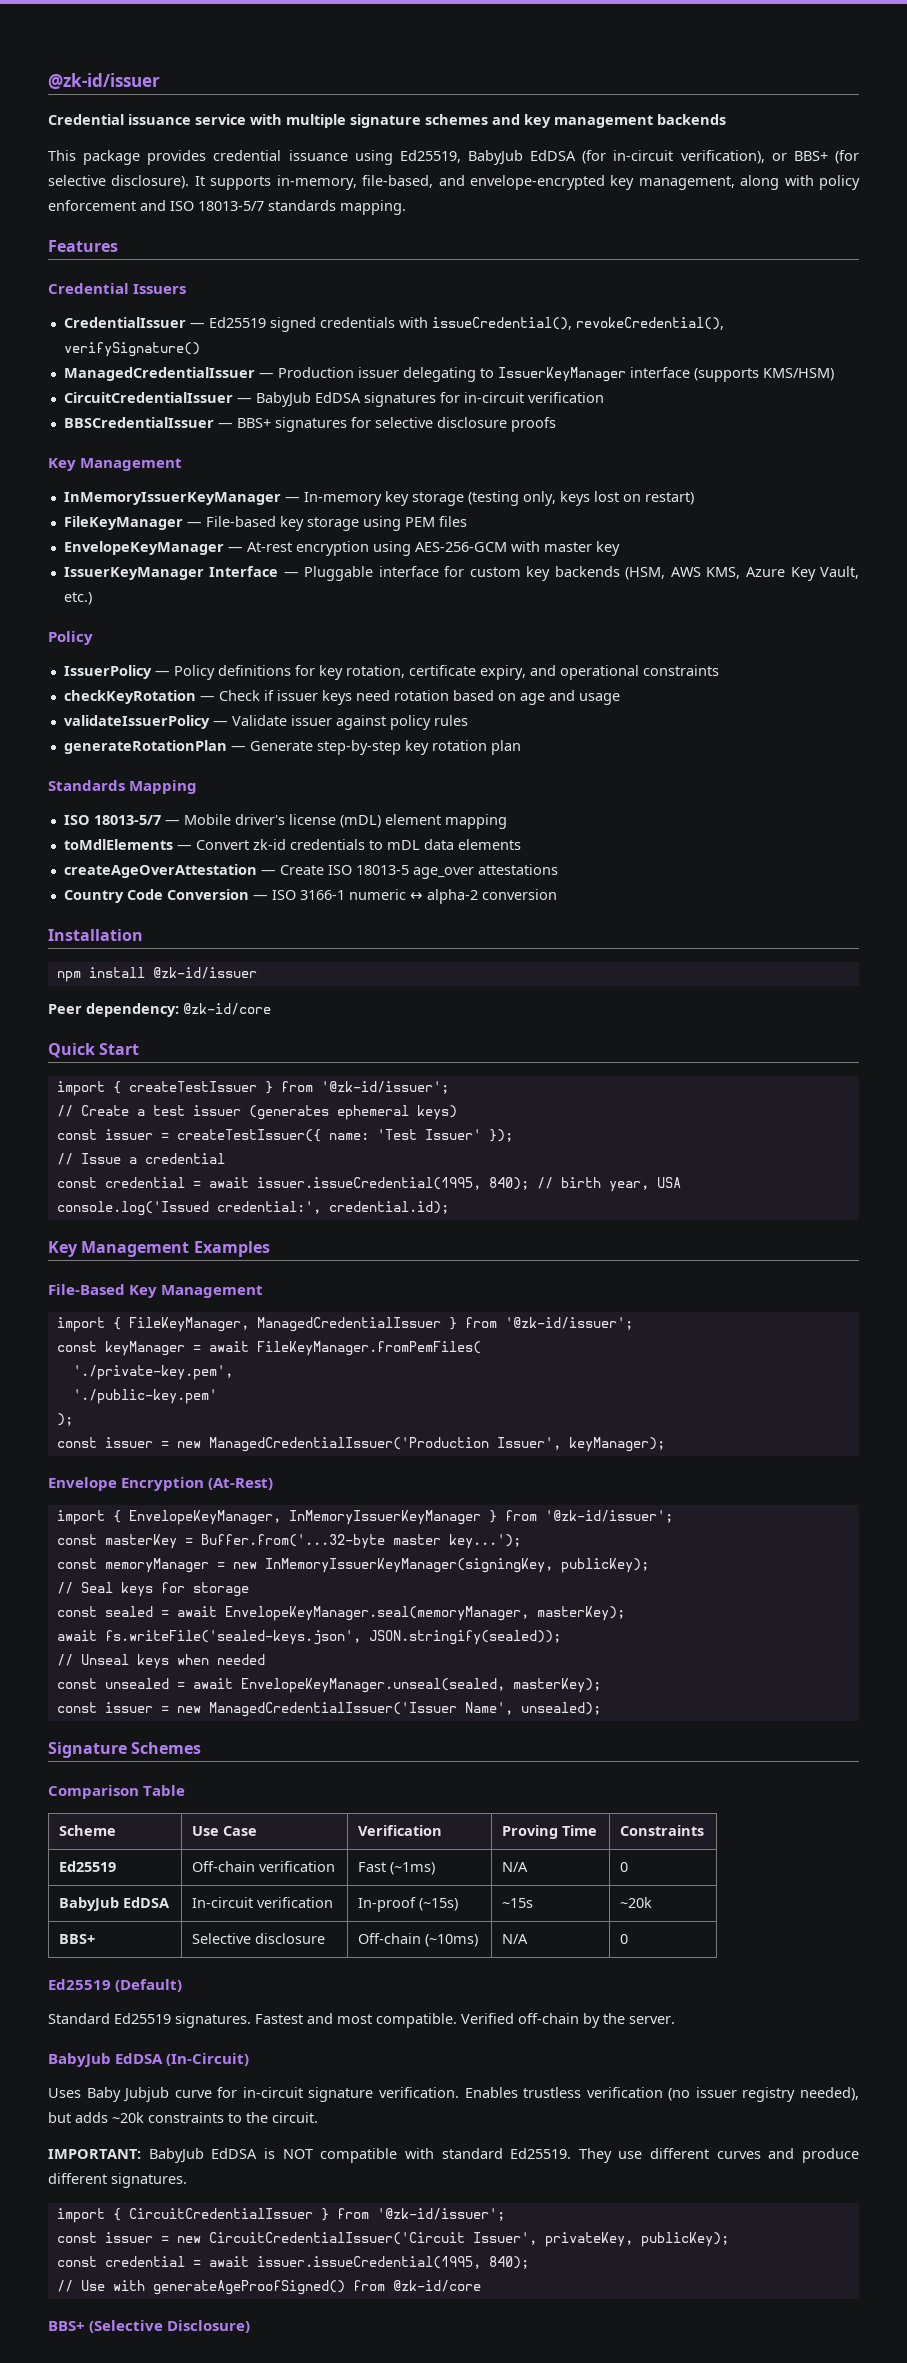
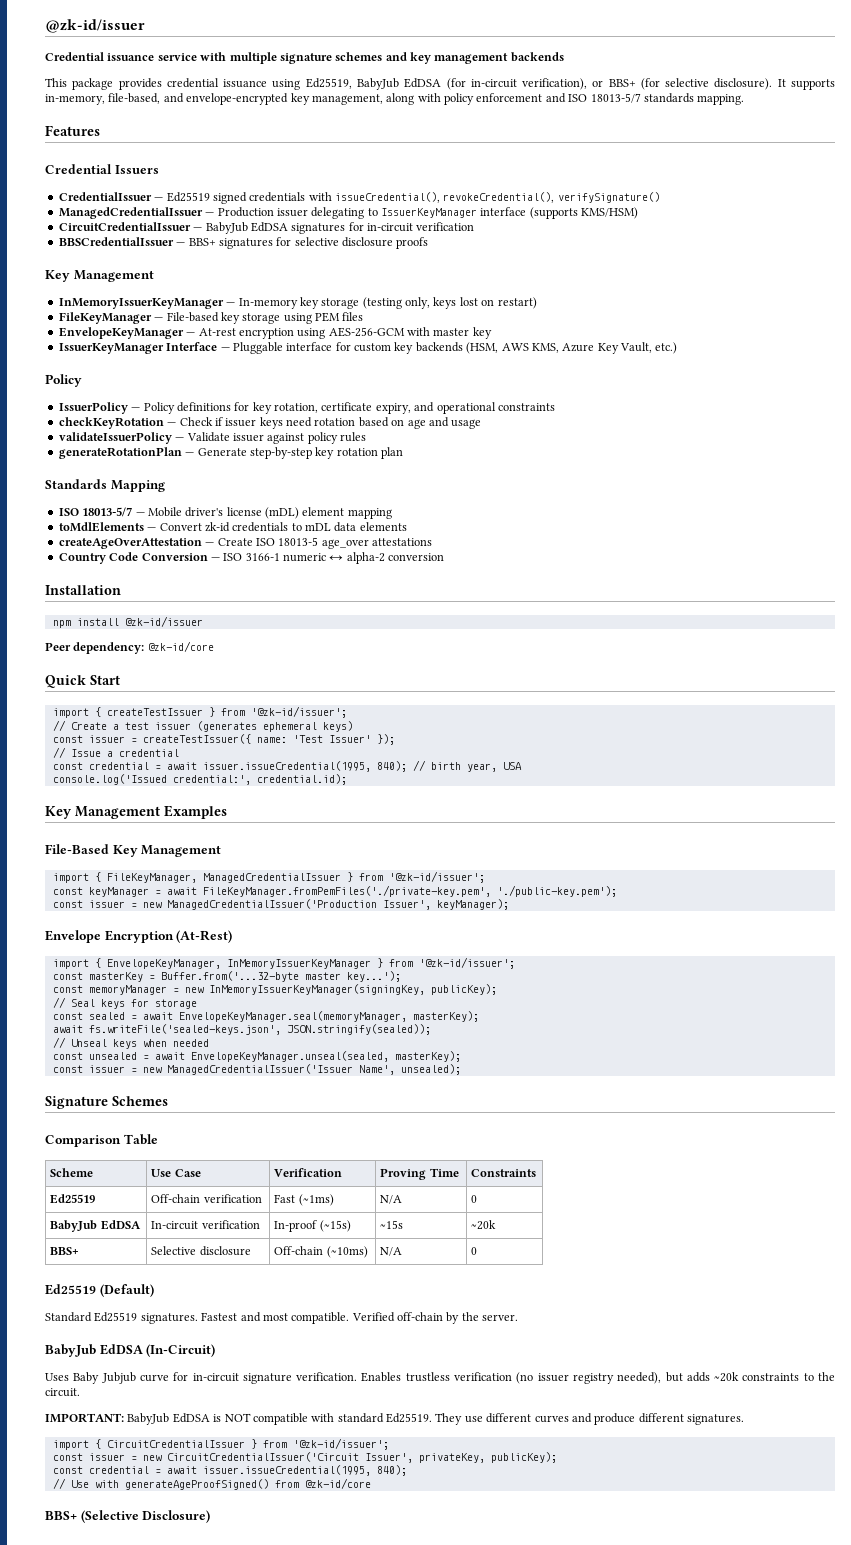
- const keyManager = await FileKeyManager.fromPemFiles(
- './private-key.pem',
- './public-key.pem'
- );
+ const keyManager = await FileKeyManager.fromPemFiles('./private-key.pem', './public-key.pem');

